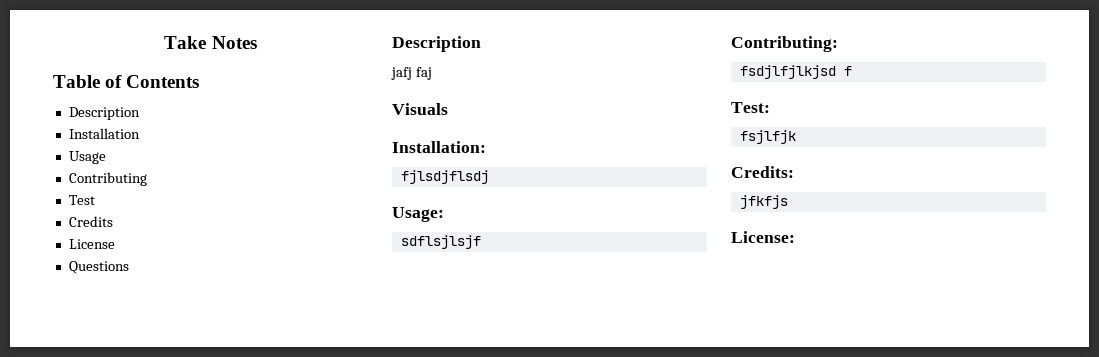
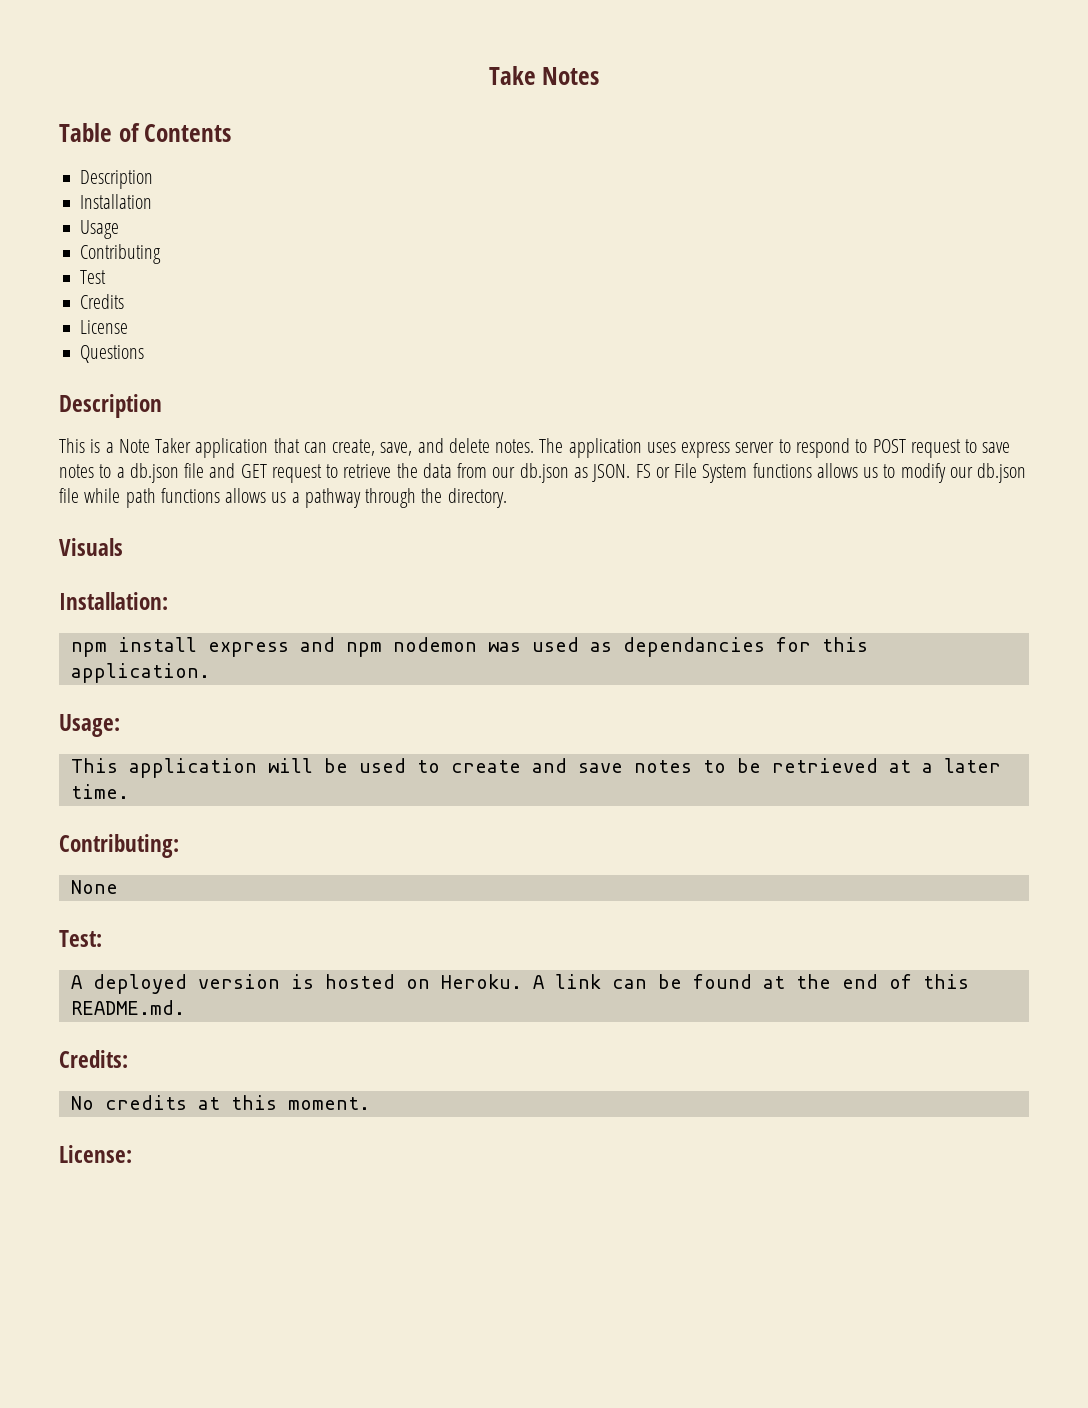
- jafj faj
+ This is a Note Taker application that can create, save, and delete notes. The application uses express server to respond to POST request to save notes to a db.json file and GET request to retrieve the data from our db.json as JSON. FS or File System functions allows us to modify our db.json file while path functions allows us a pathway through the directory.
  Visuals
  Installation:
- fjlsdjflsdj
+ npm install express and npm nodemon was used as dependancies for this application.
  Usage:
- sdflsjlsjf
+ This application will be used to create and save notes to be retrieved at a later time.
- fsdjlfjlkjsd f
+ None
- fsjlfjk
+ A deployed version is hosted on Heroku. A link can be found at the end of this README.md.
  Credits:
- jfkfjs
+ No credits at this moment.

